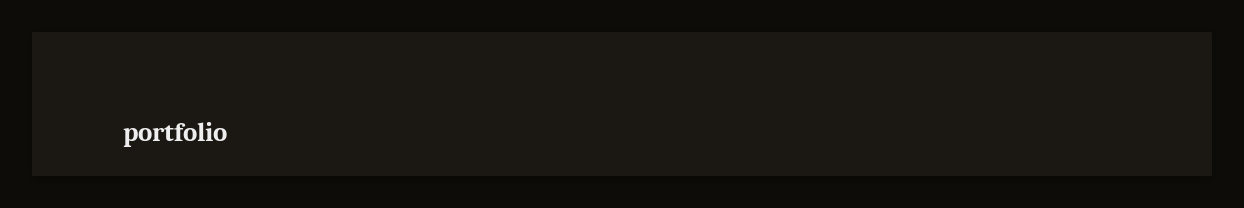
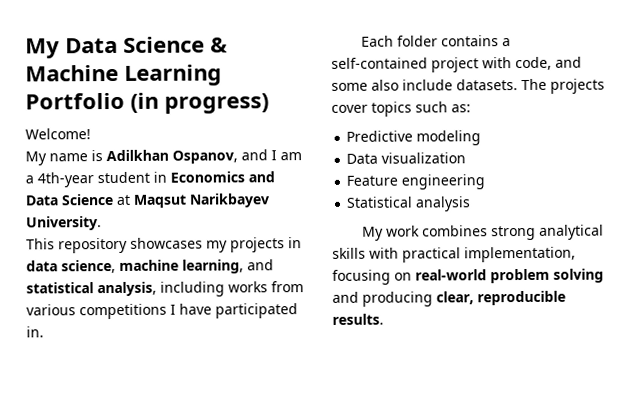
- portfolio
+ My Data Science & Machine Learning Portfolio (in progress)
+ Welcome!
+ My name is Adilkhan Ospanov, and I am a 4th-year student in Economics and Data Science at Maqsut Narikbayev University.
+ This repository showcases my projects in data science, machine learning, and statistical analysis, including works from various competitions I have participated in.
+ Each folder contains a self-contained project with code, and some also include datasets. The projects cover topics such as:
+ Predictive modeling
+ Data visualization
+ Feature engineering
+ Statistical analysis
+ My work combines strong analytical skills with practical implementation, focusing on real-world problem solving and producing clear, reproducible results.

